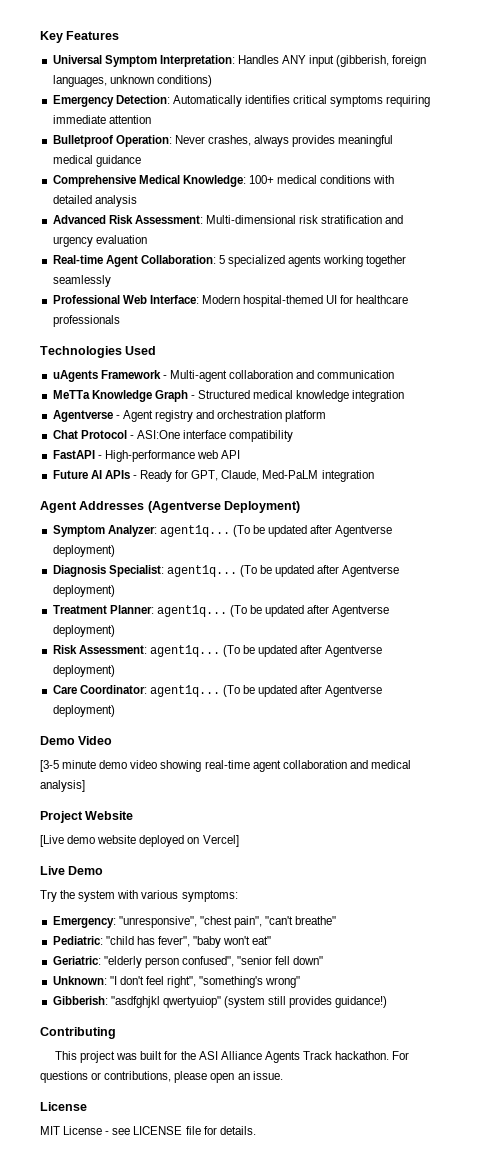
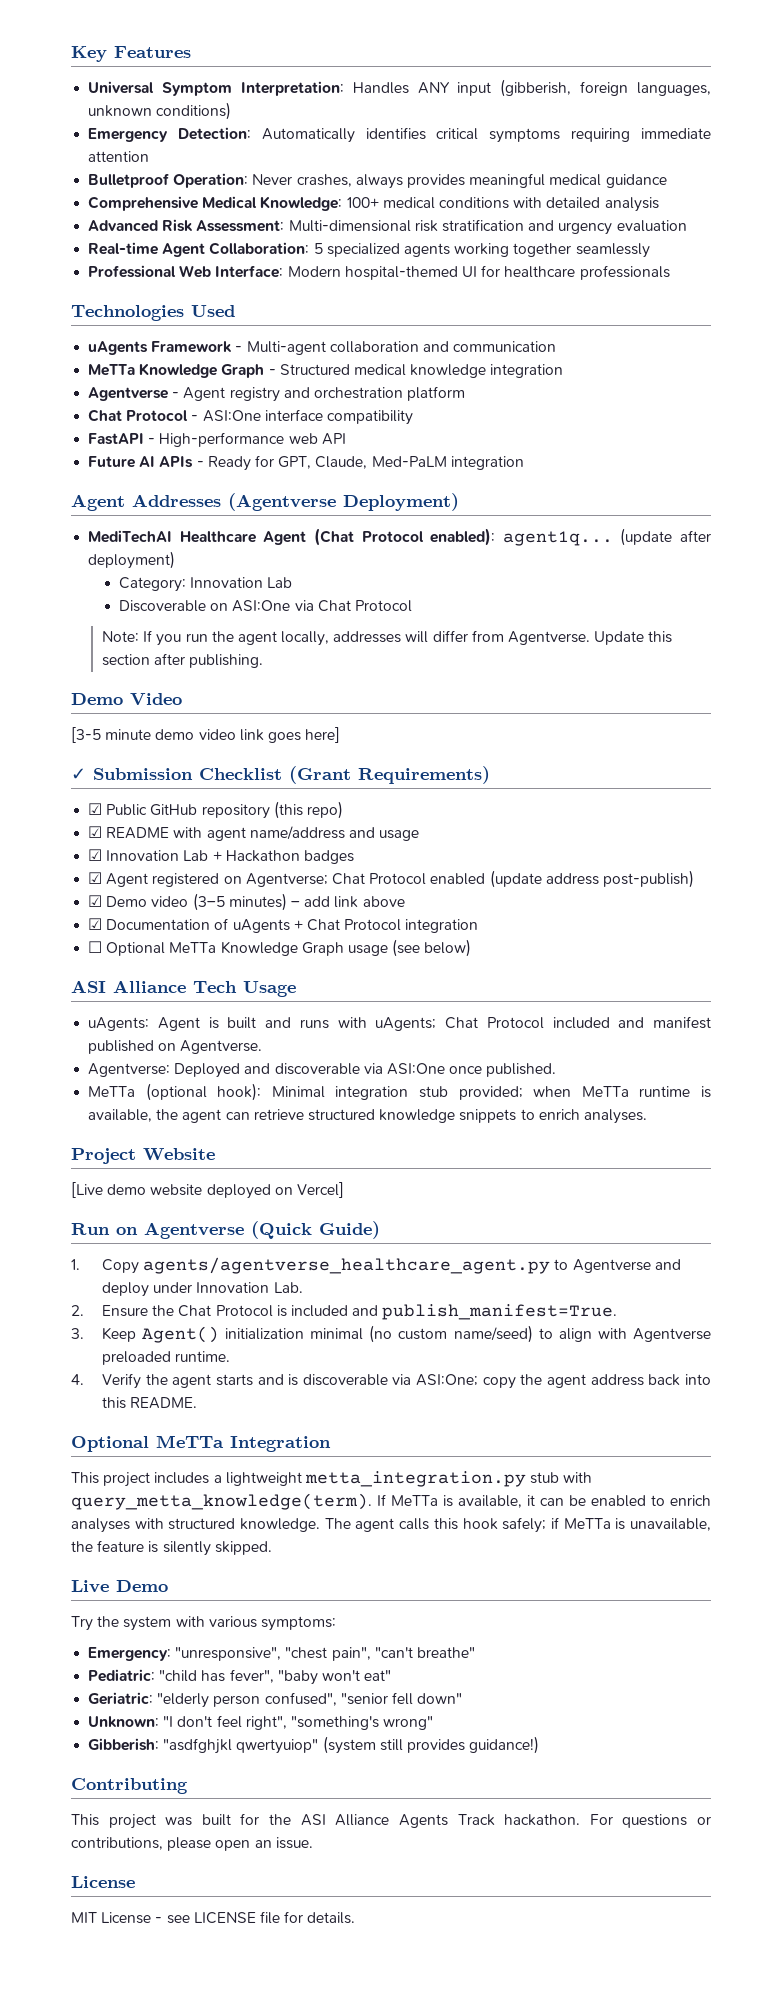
- Symptom Analyzer: agent1q... (To be updated after Agentverse deployment)
- Diagnosis Specialist: agent1q... (To be updated after Agentverse deployment)
- Treatment Planner: agent1q... (To be updated after Agentverse deployment)
- Risk Assessment: agent1q... (To be updated after Agentverse deployment)
- Care Coordinator: agent1q... (To be updated after Agentverse deployment)
+ MediTechAI Healthcare Agent (Chat Protocol enabled): agent1q... (update after deployment)
+ Category: Innovation Lab
+ Discoverable on ASI:One via Chat Protocol
+ Note: If you run the agent locally, addresses will differ from Agentverse. Update this section after publishing.
- [3-5 minute demo video showing real-time agent collaboration and medical analysis]
+ [3-5 minute demo video link goes here]
+ ✓ Submission Checklist (Grant Requirements)
+ ☑ Public GitHub repository (this repo)
+ ☑ README with agent name/address and usage
+ ☑ Innovation Lab + Hackathon badges
+ ☑ Agent registered on Agentverse; Chat Protocol enabled (update address post-publish)
+ ☑ Demo video (3–5 minutes) – add link above
+ ☑ Documentation of uAgents + Chat Protocol integration
+ ☐ Optional MeTTa Knowledge Graph usage (see below)
+ ASI Alliance Tech Usage
+ uAgents: Agent is built and runs with uAgents; Chat Protocol included and manifest published on Agentverse.
+ Agentverse: Deployed and discoverable via ASI:One once published.
+ MeTTa (optional hook): Minimal integration stub provided; when MeTTa runtime is available, the agent can retrieve structured knowledge snippets to enrich analyses.
+ Run on Agentverse (Quick Guide)
+ 1. Copy agents/agentverse_healthcare_agent.py to Agentverse and deploy under Innovation Lab.
+ 2. Ensure the Chat Protocol is included and publish_manifest=True.
+ 3. Keep Agent() initialization minimal (no custom name/seed) to align with Agentverse preloaded runtime.
+ 4. Verify the agent starts and is discoverable via ASI:One; copy the agent address back into this README.
+ Optional MeTTa Integration
+ This project includes a lightweight metta_integration.py stub with query_metta_knowledge(term). If MeTTa is available, it can be enabled to enrich analyses with structured knowledge. The agent calls this hook safely; if MeTTa is unavailable, the feature is silently skipped.

